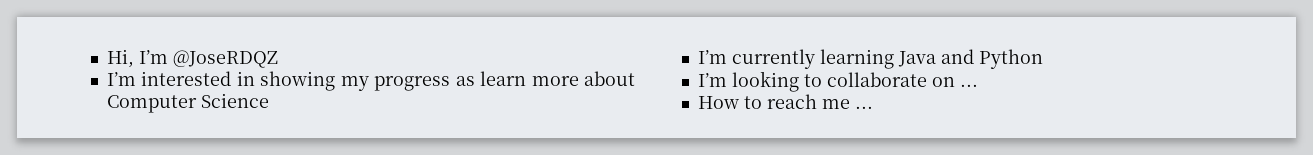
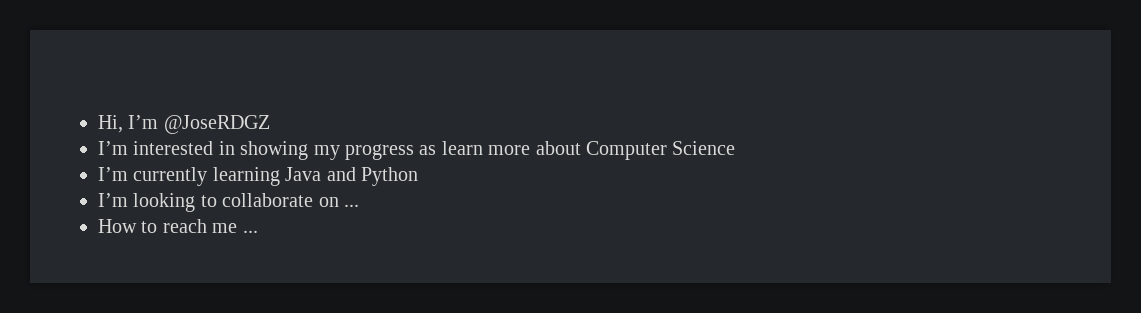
- Hi, I’m @JoseRDQZ
+ Hi, I’m @JoseRDGZ

